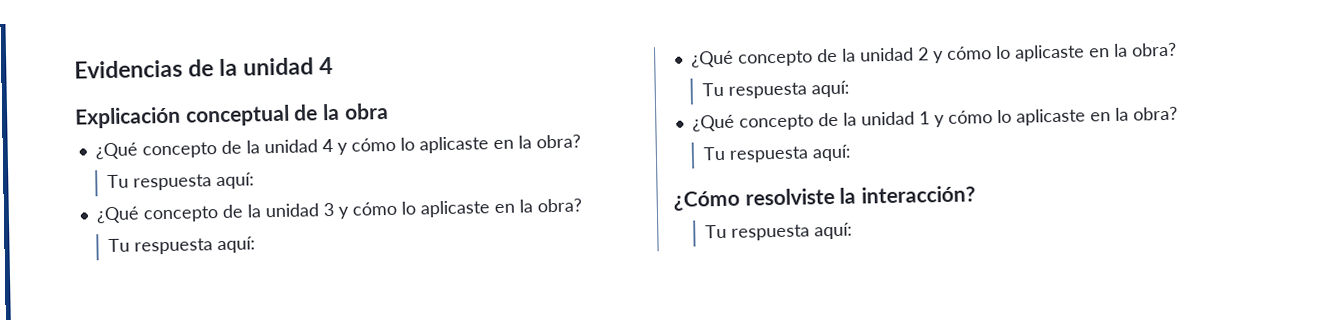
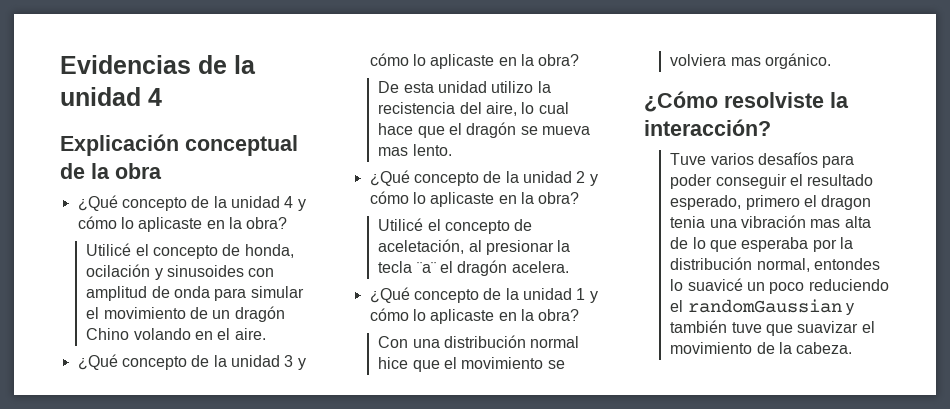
  ¿Qué concepto de la unidad 4 y cómo lo aplicaste en la obra?
- Tu respuesta aquí:
+ Utilicé el concepto de honda, ocilación y sinusoides con amplitud de onda para simular el movimiento de un dragón Chino volando en el aire.
  ¿Qué concepto de la unidad 3 y cómo lo aplicaste en la obra?
- Tu respuesta aquí:
+ De esta unidad utilizo la recistencia del aire, lo cual hace que el dragón se mueva mas lento.
  ¿Qué concepto de la unidad 2 y cómo lo aplicaste en la obra?
- Tu respuesta aquí:
+ Utilicé el concepto de aceletación, al presionar la tecla ¨a¨ el dragón acelera.
  ¿Qué concepto de la unidad 1 y cómo lo aplicaste en la obra?
- Tu respuesta aquí:
+ Con una distribución normal hice que el movimiento se volviera mas orgánico.
  ¿Cómo resolviste la interacción?
- Tu respuesta aquí:
+ Tuve varios desafíos para poder conseguir el resultado esperado, primero el dragon tenia una vibración mas alta de lo que esperaba por la distribución normal, entondes lo suavicé un poco reduciendo el randomGaussian y también tuve que suavizar el movimiento de la cabeza.

